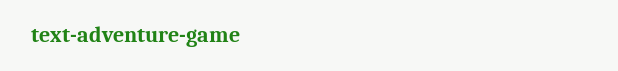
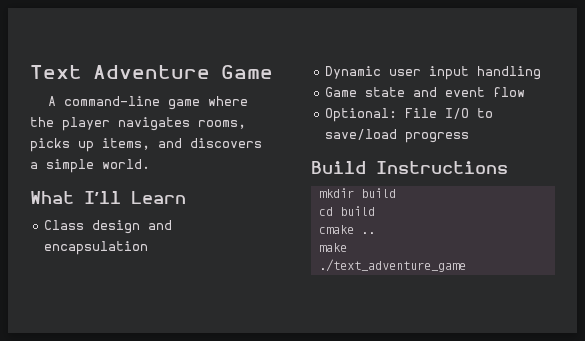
- text-adventure-game
+ Text Adventure Game
+ A command-line game where the player navigates rooms, picks up items, and discovers a simple world.
+ What I’ll Learn
+ Class design and encapsulation
+ Dynamic user input handling
+ Game state and event flow
+ Optional: File I/O to save/load progress
+ Build Instructions
+ mkdir build
+ cd build
+ cmake ..
+ make
+ ./text_adventure_game

